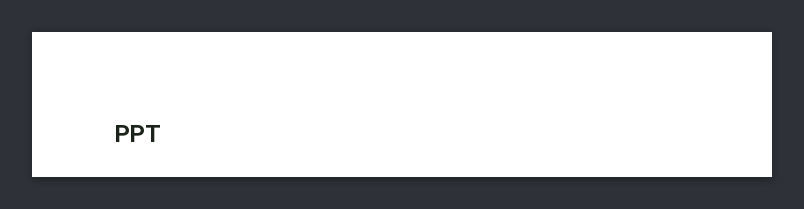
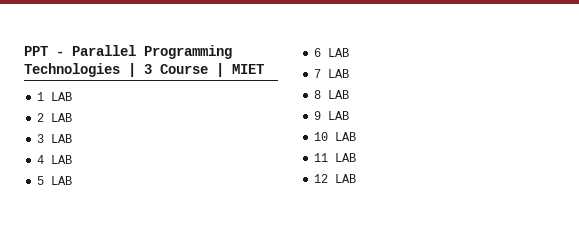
- PPT
+ PPT - Parallel Programming Technologies | 3 Course | MIET
+ 1 LAB
+ 2 LAB
+ 3 LAB
+ 4 LAB
+ 5 LAB
+ 6 LAB
+ 7 LAB
+ 8 LAB
+ 9 LAB
+ 10 LAB
+ 11 LAB
+ 12 LAB

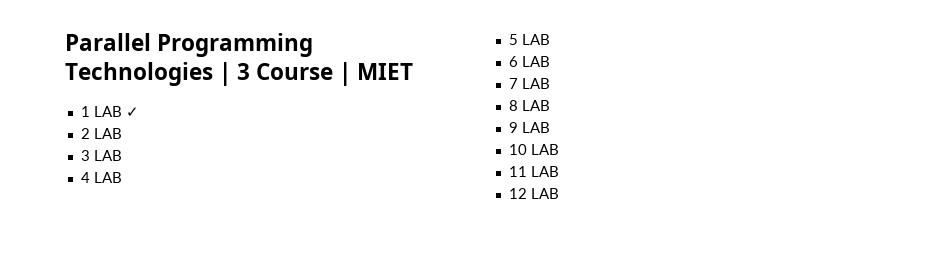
- PPT - Parallel Programming Technologies | 3 Course | MIET
+ Parallel Programming Technologies | 3 Course | MIET
- 1 LAB
+ 1 LAB ✓

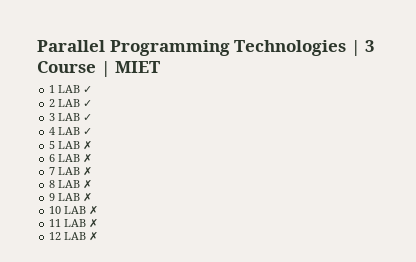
- 2 LAB
+ 2 LAB ✓
- 3 LAB
+ 3 LAB ✓
- 4 LAB
+ 4 LAB ✓
- 5 LAB
+ 5 LAB ✗
- 6 LAB
+ 6 LAB ✗
- 7 LAB
+ 7 LAB ✗
- 8 LAB
+ 8 LAB ✗
- 9 LAB
+ 9 LAB ✗
- 10 LAB
+ 10 LAB ✗
- 11 LAB
+ 11 LAB ✗
- 12 LAB
+ 12 LAB ✗

